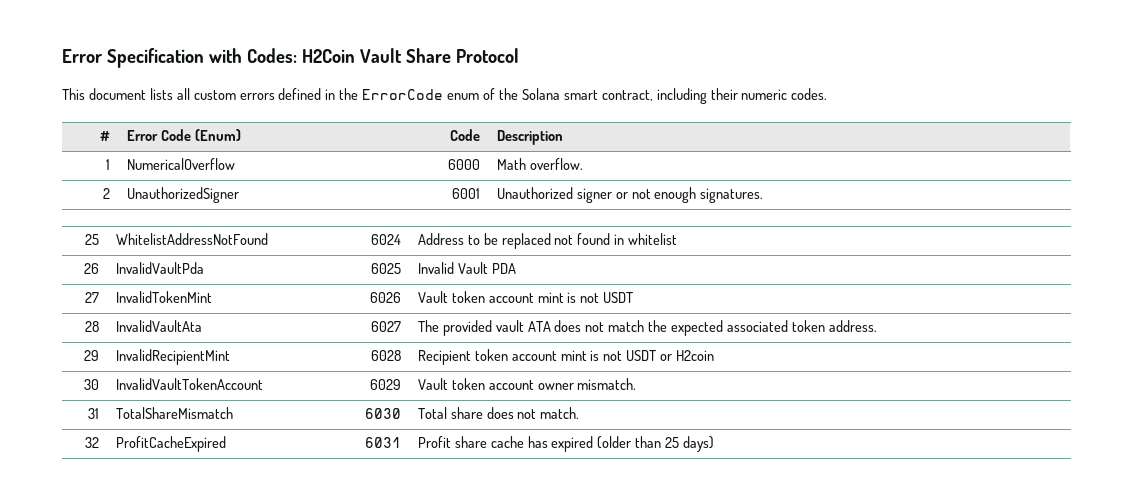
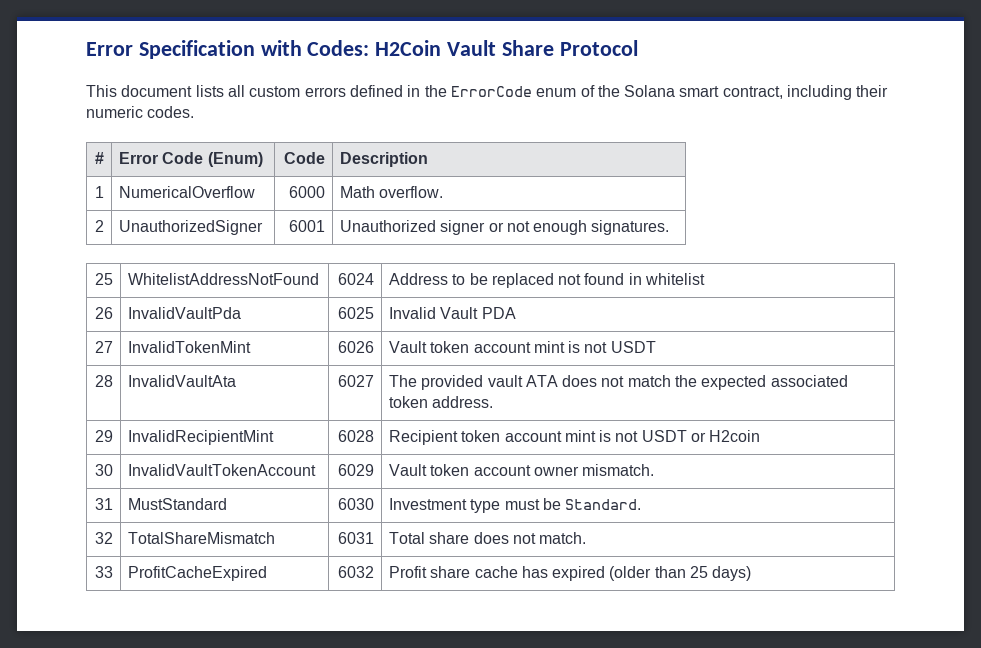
- 31 | TotalShareMismatch | 6030 | Total share does not match.
+ 31 | MustStandard | 6030 | Investment type must be Standard.
+ 32 | TotalShareMismatch | 6031 | Total share does not match.
- 32 | ProfitCacheExpired | 6031 | Profit share cache has expired (older than 25 days)
+ 33 | ProfitCacheExpired | 6032 | Profit share cache has expired (older than 25 days)

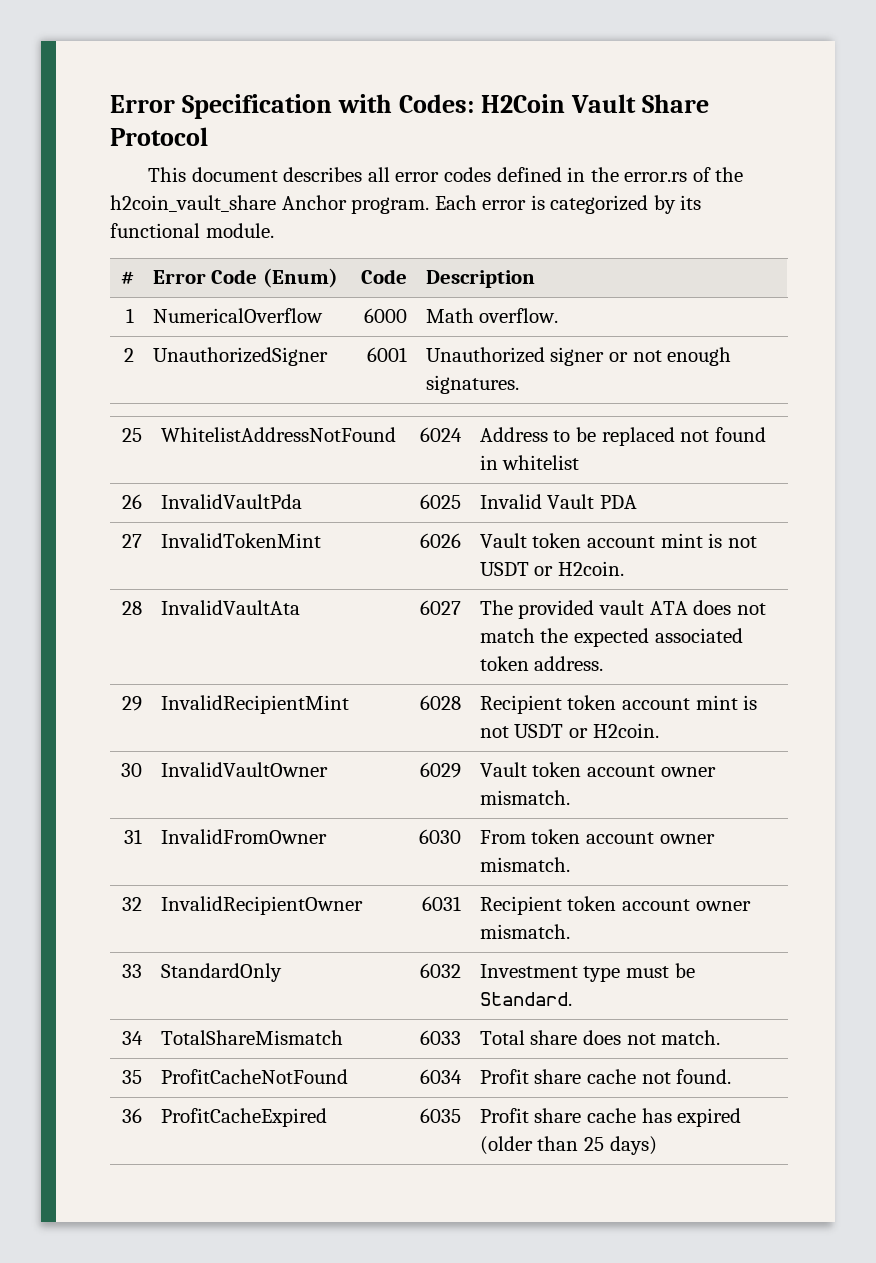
- This document lists all custom errors defined in the ErrorCode enum of the Solana smart contract, including their numeric codes.
+ This document describes all error codes defined in the error.rs of the h2coin_vault_share Anchor program. Each error is categorized by its functional module.
- 27 | InvalidTokenMint | 6026 | Vault token account mint is not USDT
+ 27 | InvalidTokenMint | 6026 | Vault token account mint is not USDT or H2coin.
- 29 | InvalidRecipientMint | 6028 | Recipient token account mint is not USDT or H2coin
+ 29 | InvalidRecipientMint | 6028 | Recipient token account mint is not USDT or H2coin.
- 30 | InvalidVaultTokenAccount | 6029 | Vault token account owner mismatch.
+ 30 | InvalidVaultOwner | 6029 | Vault token account owner mismatch.
- 31 | MustStandard | 6030 | Investment type must be Standard.
+ 31 | InvalidFromOwner | 6030 | From token account owner mismatch.
+ 32 | InvalidRecipientOwner | 6031 | Recipient token account owner mismatch.
+ 33 | StandardOnly | 6032 | Investment type must be Standard.
- 32 | TotalShareMismatch | 6031 | Total share does not match.
+ 34 | TotalShareMismatch | 6033 | Total share does not match.
- 33 | ProfitCacheExpired | 6032 | Profit share cache has expired (older than 25 days)
+ 35 | ProfitCacheNotFound | 6034 | Profit share cache not found.
+ 36 | ProfitCacheExpired | 6035 | Profit share cache has expired (older than 25 days)

